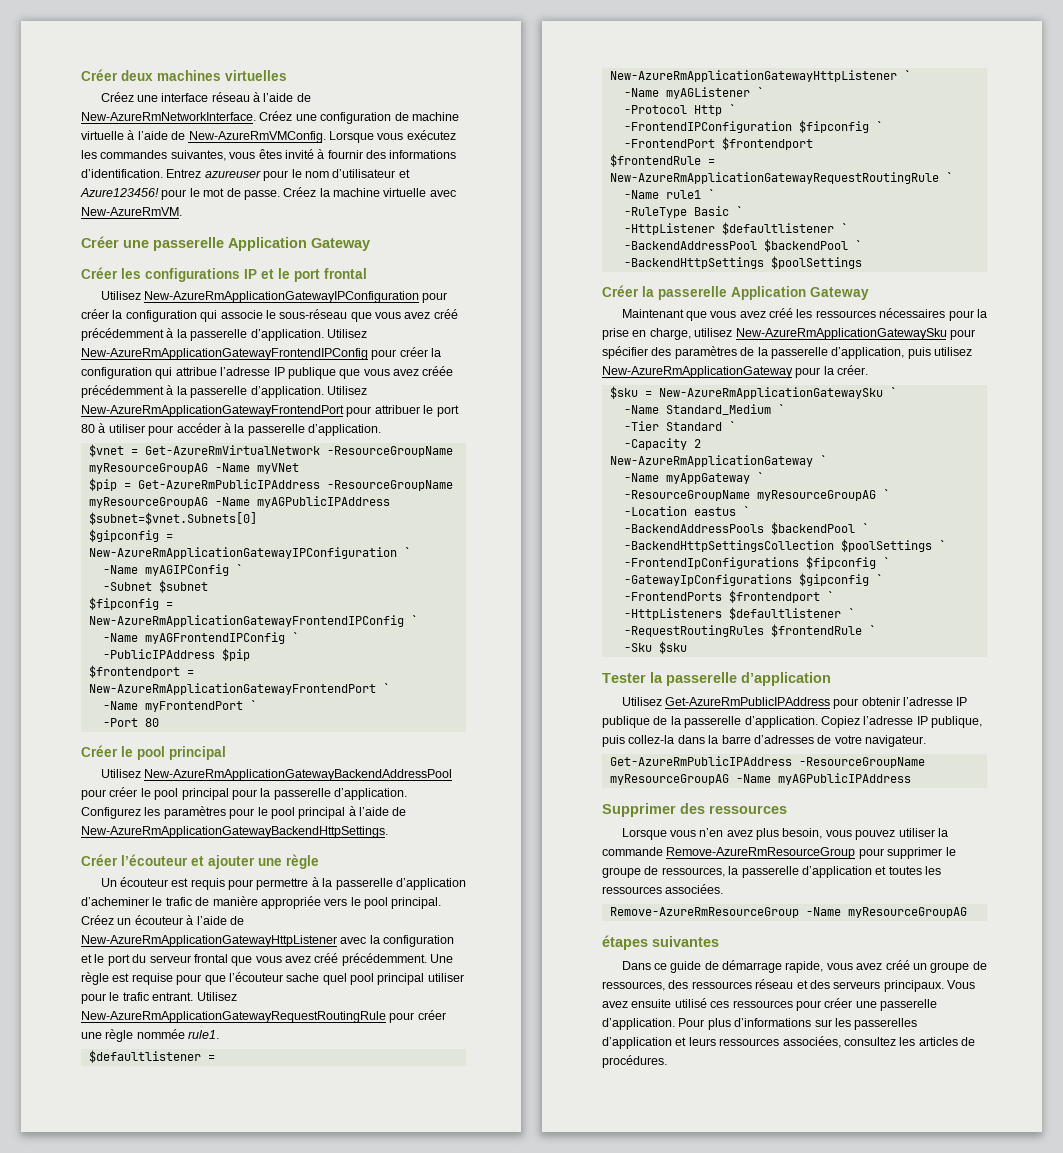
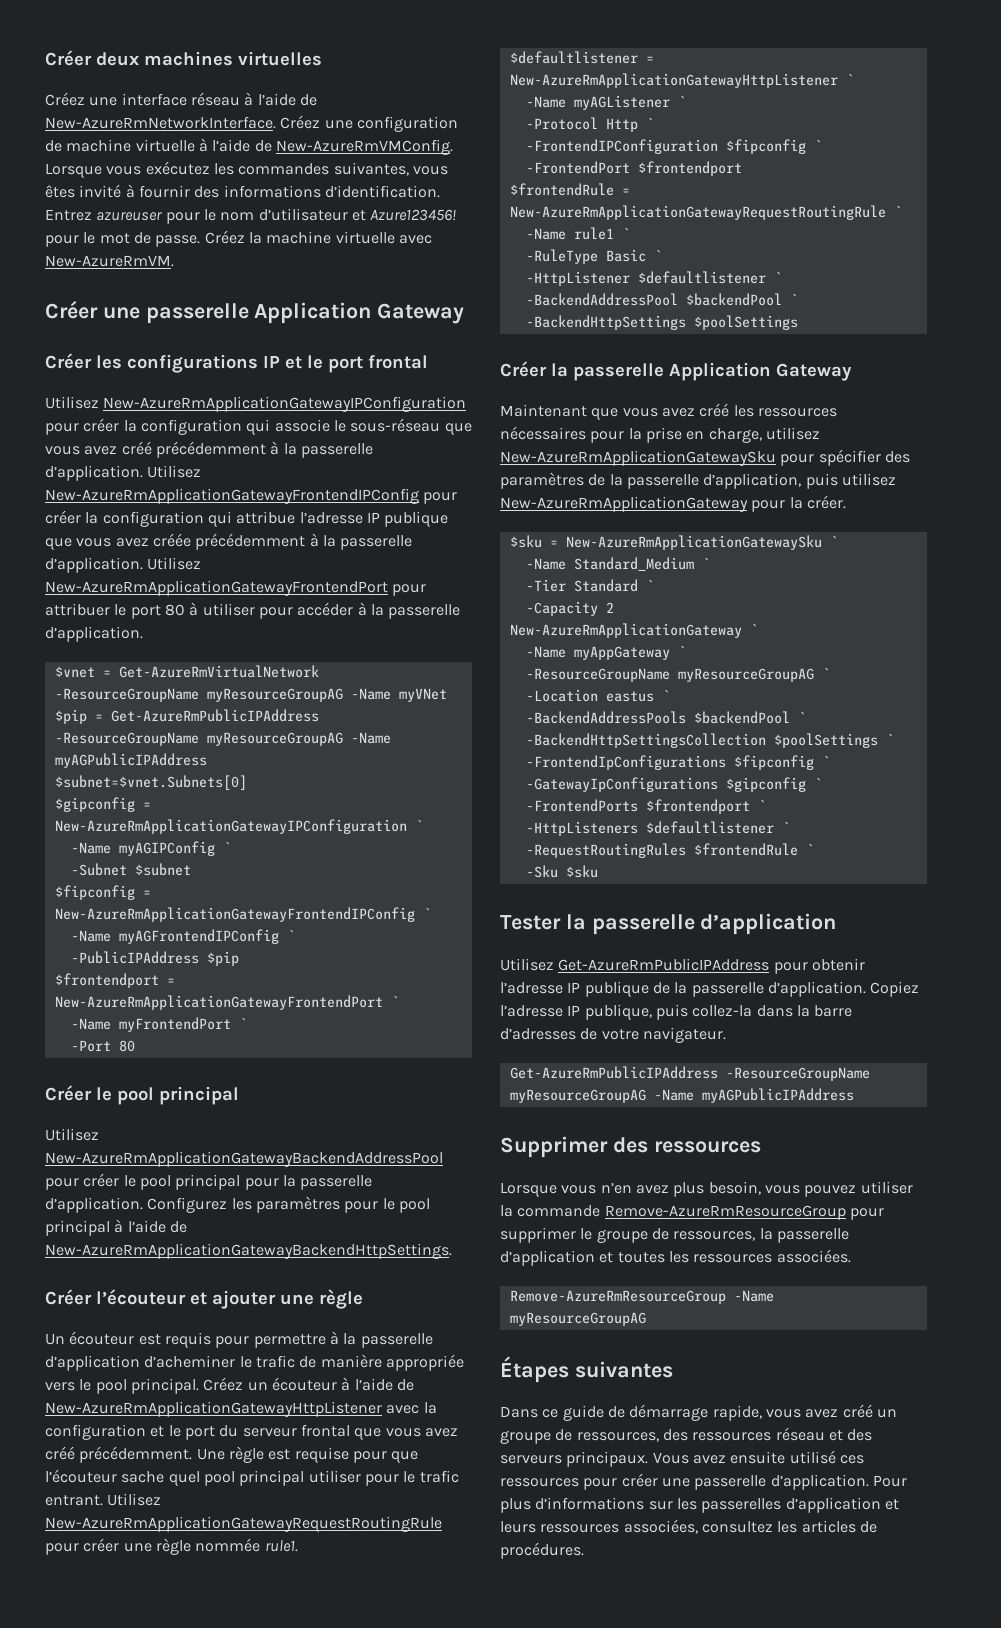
- étapes suivantes
+ Étapes suivantes

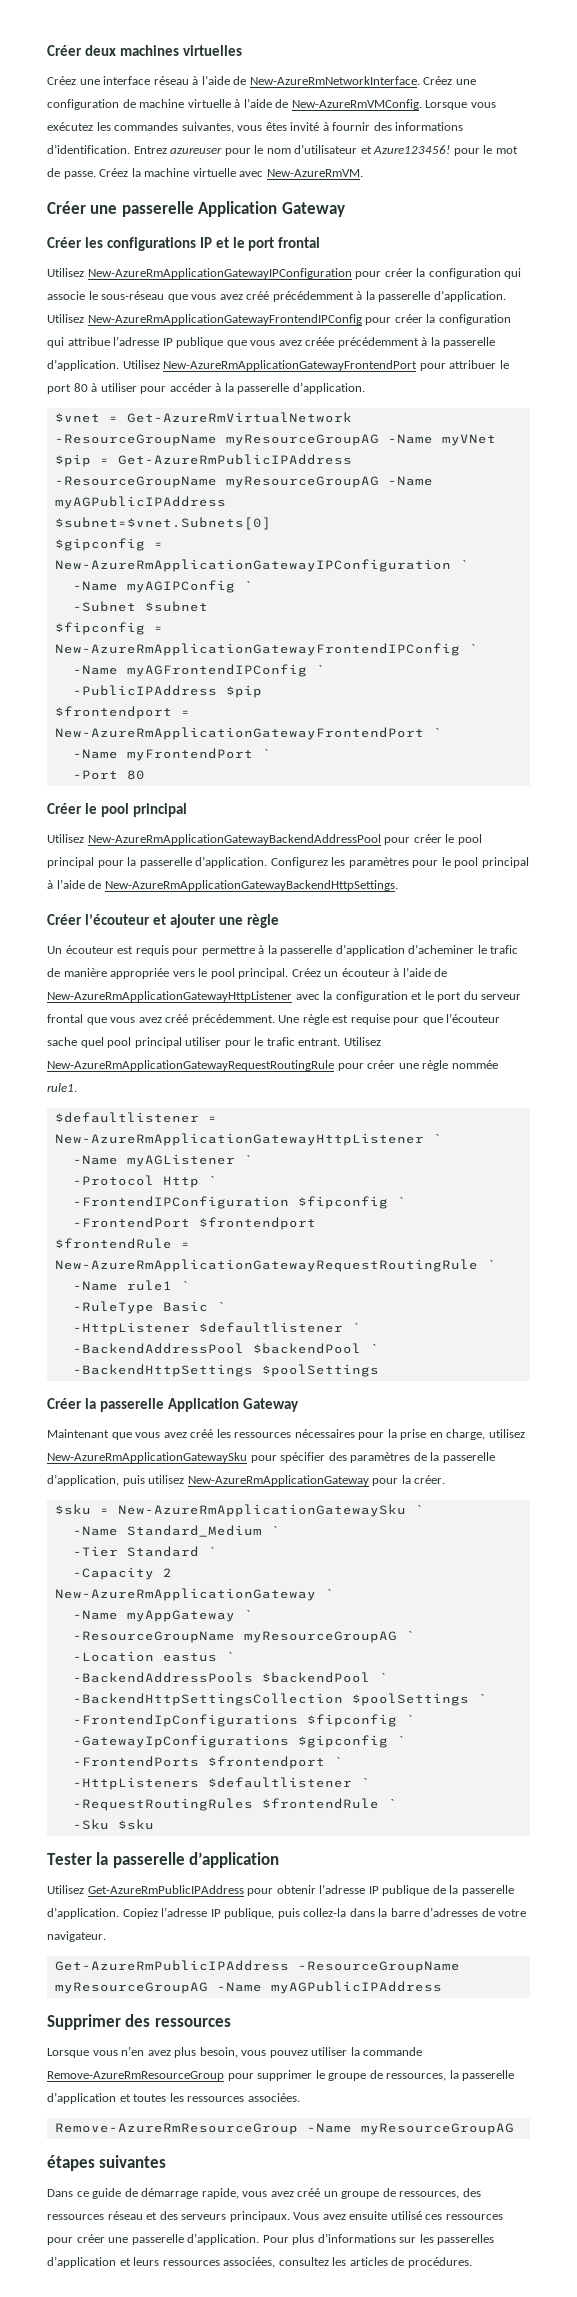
- Étapes suivantes
+ étapes suivantes

